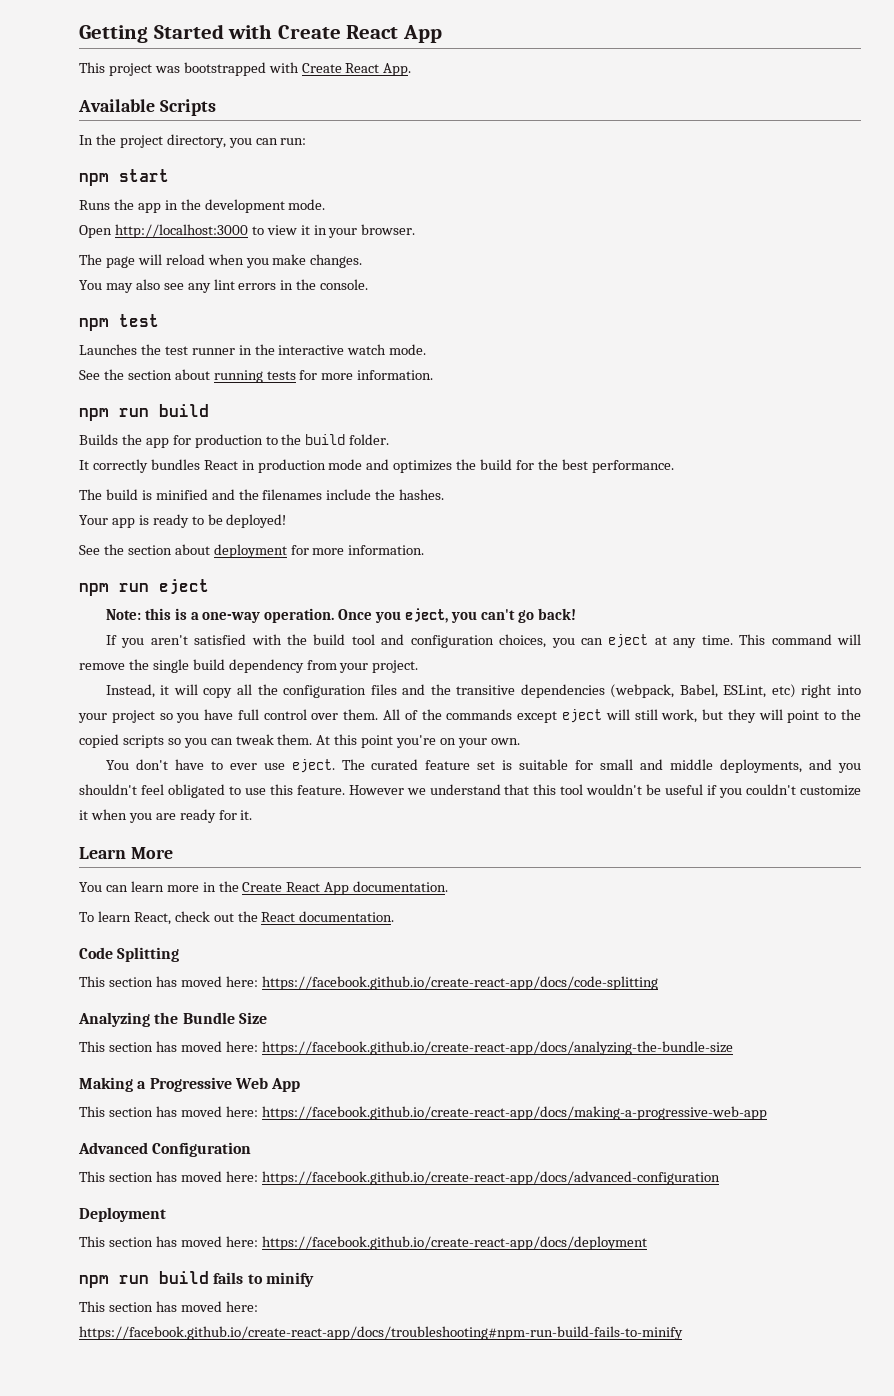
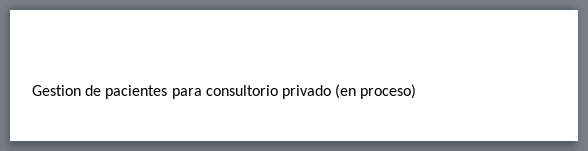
- Getting Started with Create React App
- This project was bootstrapped with Create React App.
- Available Scripts
- In the project directory, you can run:
- npm start
- Runs the app in the development mode.
- Open http://localhost:3000 to view it in your browser.
- The page will reload when you make changes.
- You may also see any lint errors in the console.
- npm test
- Launches the test runner in the interactive watch mode.
- See the section about running tests for more information.
- npm run build
- Builds the app for production to the build folder.
- It correctly bundles React in production mode and optimizes the build for the best performance.
- The build is minified and the filenames include the hashes.
- Your app is ready to be deployed!
- See the section about deployment for more information.
- npm run eject
- Note: this is a one-way operation. Once you eject, you can't go back!
- If you aren't satisfied with the build tool and configuration choices, you can eject at any time. This command will remove the single build dependency from your project.
- Instead, it will copy all the configuration files and the transitive dependencies (webpack, Babel, ESLint, etc) right into your project so you have full control over them. All of the commands except eject will still work, but they will point to the copied scripts so you can tweak them. At this point you're on your own.
- You don't have to ever use eject. The curated feature set is suitable for small and middle deployments, and you shouldn't feel obligated to use this feature. However we understand that this tool wouldn't be useful if you couldn't customize it when you are ready for it.
- Learn More
- You can learn more in the Create React App documentation.
- To learn React, check out the React documentation.
- Code Splitting
- This section has moved here: https://facebook.github.io/create-react-app/docs/code-splitting
- Analyzing the Bundle Size
- This section has moved here: https://facebook.github.io/create-react-app/docs/analyzing-the-bundle-size
- Making a Progressive Web App
- This section has moved here: https://facebook.github.io/create-react-app/docs/making-a-progressive-web-app
- Advanced Configuration
- This section has moved here: https://facebook.github.io/create-react-app/docs/advanced-configuration
- Deployment
- This section has moved here: https://facebook.github.io/create-react-app/docs/deployment
- npm run build fails to minify
- This section has moved here: https://facebook.github.io/create-react-app/docs/troubleshooting#npm-run-build-fails-to-minify
+ Gestion de pacientes para consultorio privado (en proceso)

